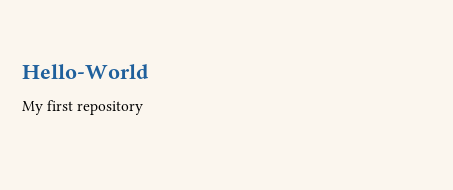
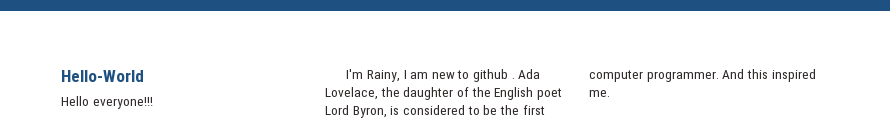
- My first repository
+ Hello everyone!!!
+ I'm Rainy, I am new to github . Ada Lovelace, the daughter of the English poet Lord Byron, is considered to be the first computer programmer. And this inspired me.

